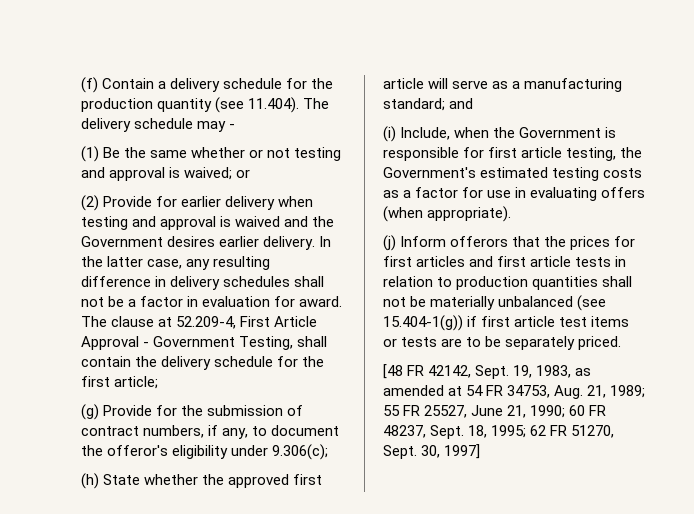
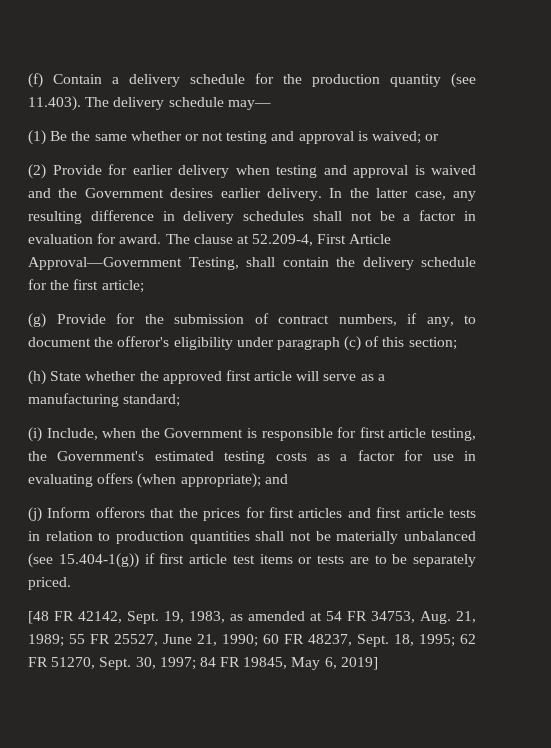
- (f) Contain a delivery schedule for the production quantity (see 11.404). The delivery schedule may -
+ (f) Contain a delivery schedule for the production quantity (see 11.403). The delivery schedule may—
- The clause at 52.209-4, First Article Approval - Government Testing, shall contain the delivery schedule for the first article;
+ The clause at 52.209-4, First Article Approval—Government Testing, shall contain the delivery schedule for the first article;
- (g) Provide for the submission of contract numbers, if any, to document the offeror's eligibility under 9.306(c);
+ (g) Provide for the submission of contract numbers, if any, to document the offeror's eligibility under paragraph (c) of this section;
- (h) State whether the approved first article will serve as a manufacturing standard; and
+ (h) State whether the approved first article will serve as a manufacturing standard;
- (i) Include, when the Government is responsible for first article testing, the Government's estimated testing costs as a factor for use in evaluating offers (when appropriate).
+ (i) Include, when the Government is responsible for first article testing, the Government's estimated testing costs as a factor for use in evaluating offers (when appropriate); and
- 30, 1997]
+ 30, 1997; 84 FR 19845, May 6, 2019]

